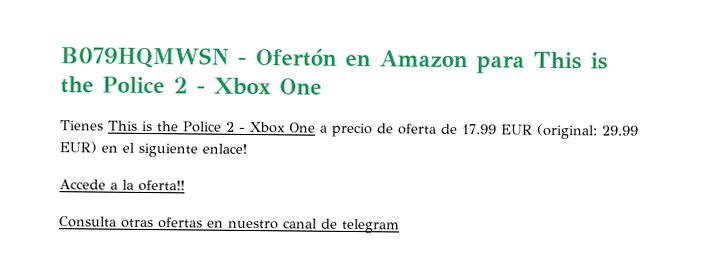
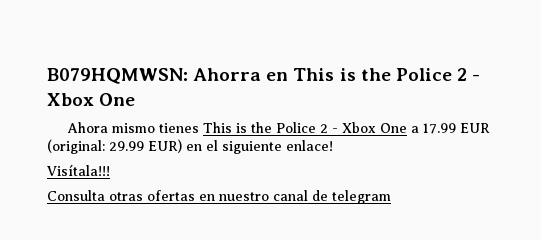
- B079HQMWSN - Ofertón en Amazon para This is the Police 2 - Xbox One
+ B079HQMWSN: Ahorra en This is the Police 2 - Xbox One
- Tienes This is the Police 2 - Xbox One a precio de oferta de 17.99 EUR (original: 29.99 EUR) en el siguiente enlace!
+ Ahora mismo tienes This is the Police 2 - Xbox One a 17.99 EUR (original: 29.99 EUR) en el siguiente enlace!
- Accede a la oferta!!
+ Visítala!!!

